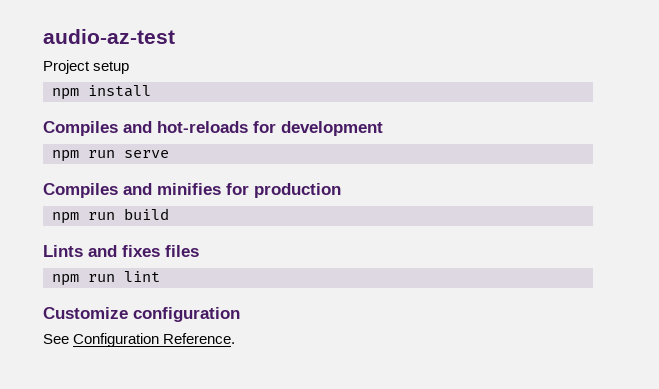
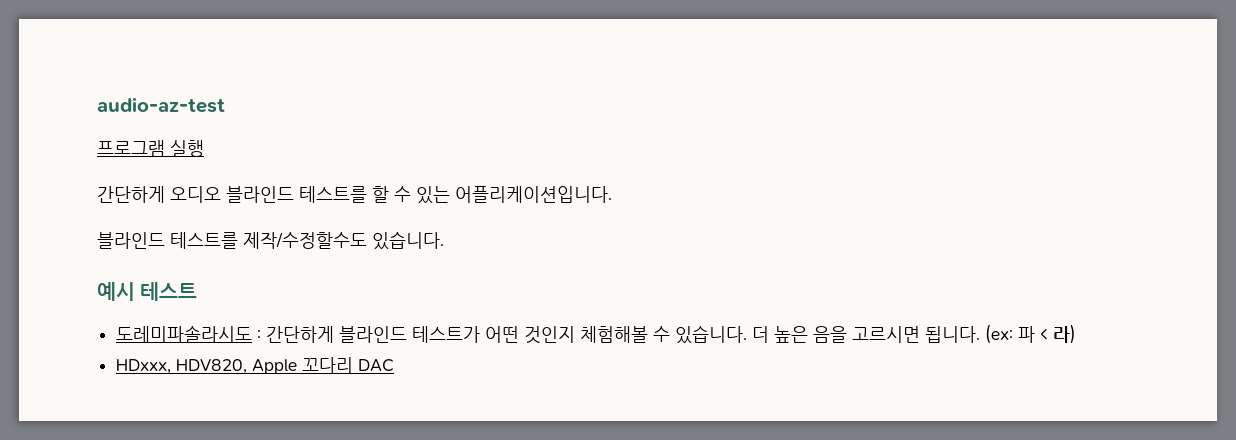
- Project setup
- npm install
- Compiles and hot-reloads for development
- npm run serve
- Compiles and minifies for production
- npm run build
- Lints and fixes files
- npm run lint
- Customize configuration
- See Configuration Reference.
+ 프로그램 실행
+ 간단하게 오디오 블라인드 테스트를 할 수 있는 어플리케이션입니다.
+ 블라인드 테스트를 제작/수정할수도 있습니다.
+ 예시 테스트
+ 도레미파솔라시도 : 간단하게 블라인드 테스트가 어떤 것인지 체험해볼 수 있습니다. 더 높은 음을 고르시면 됩니다. (ex: 파 < 라)
+ HDxxx, HDV820, Apple 꼬다리 DAC

